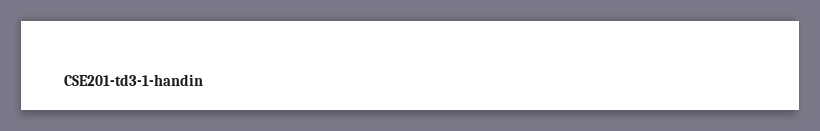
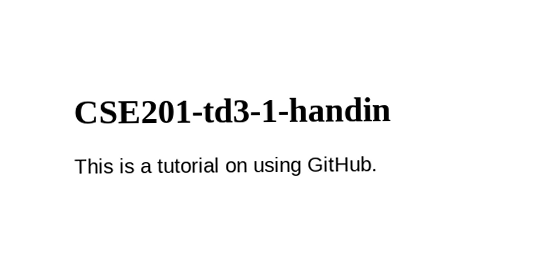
+ This is a tutorial on using GitHub.

